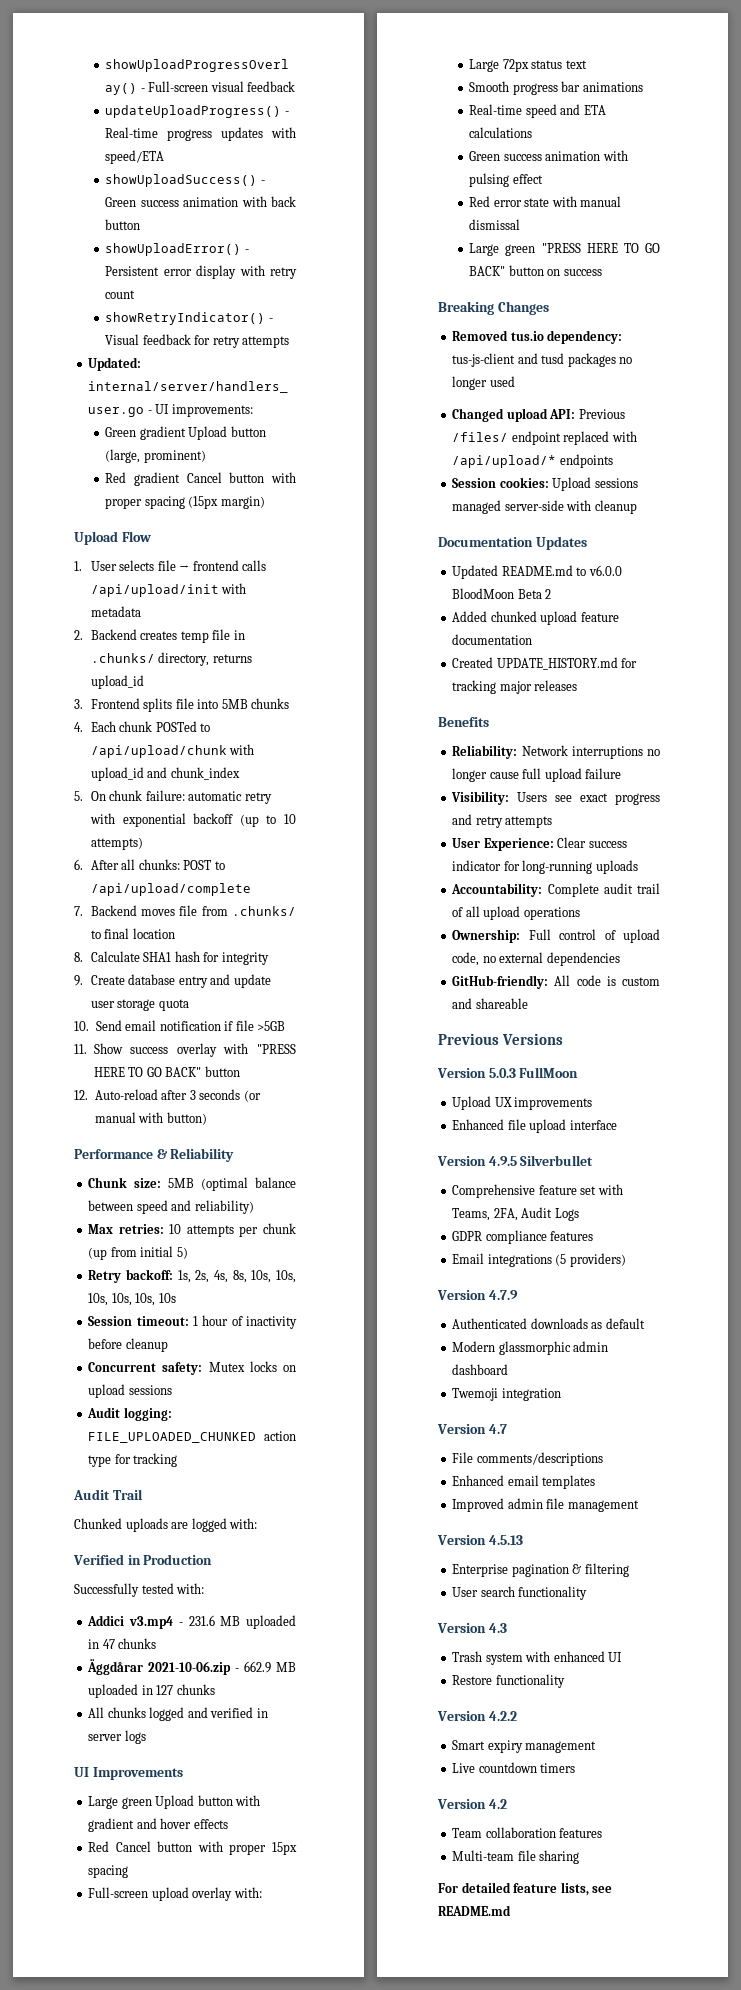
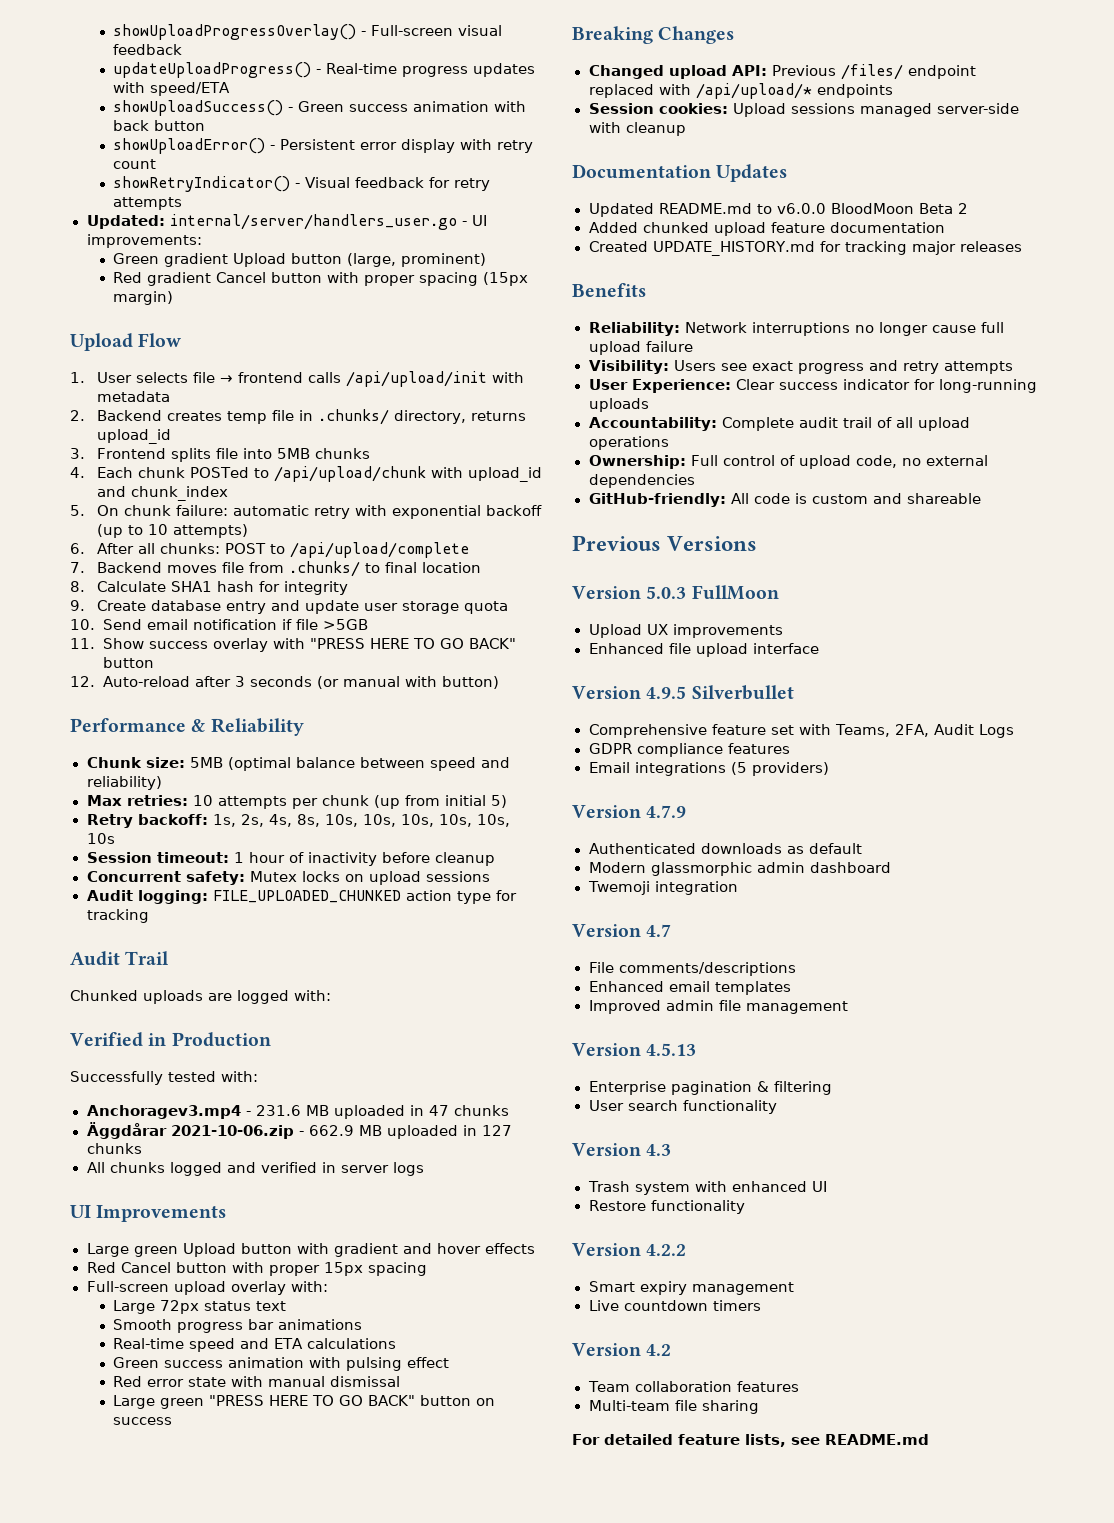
- Addici v3.mp4 - 231.6 MB uploaded in 47 chunks
+ Anchoragev3.mp4 - 231.6 MB uploaded in 47 chunks
- Removed tus.io dependency: tus-js-client and tusd packages no longer used

